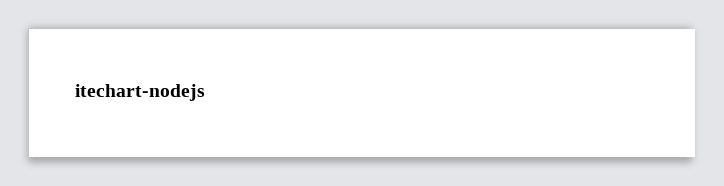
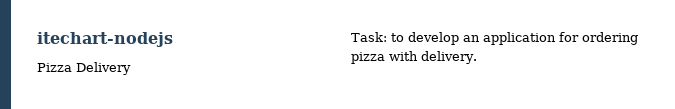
+ Pizza Delivery
+ Task: to develop an application for ordering pizza with delivery.

